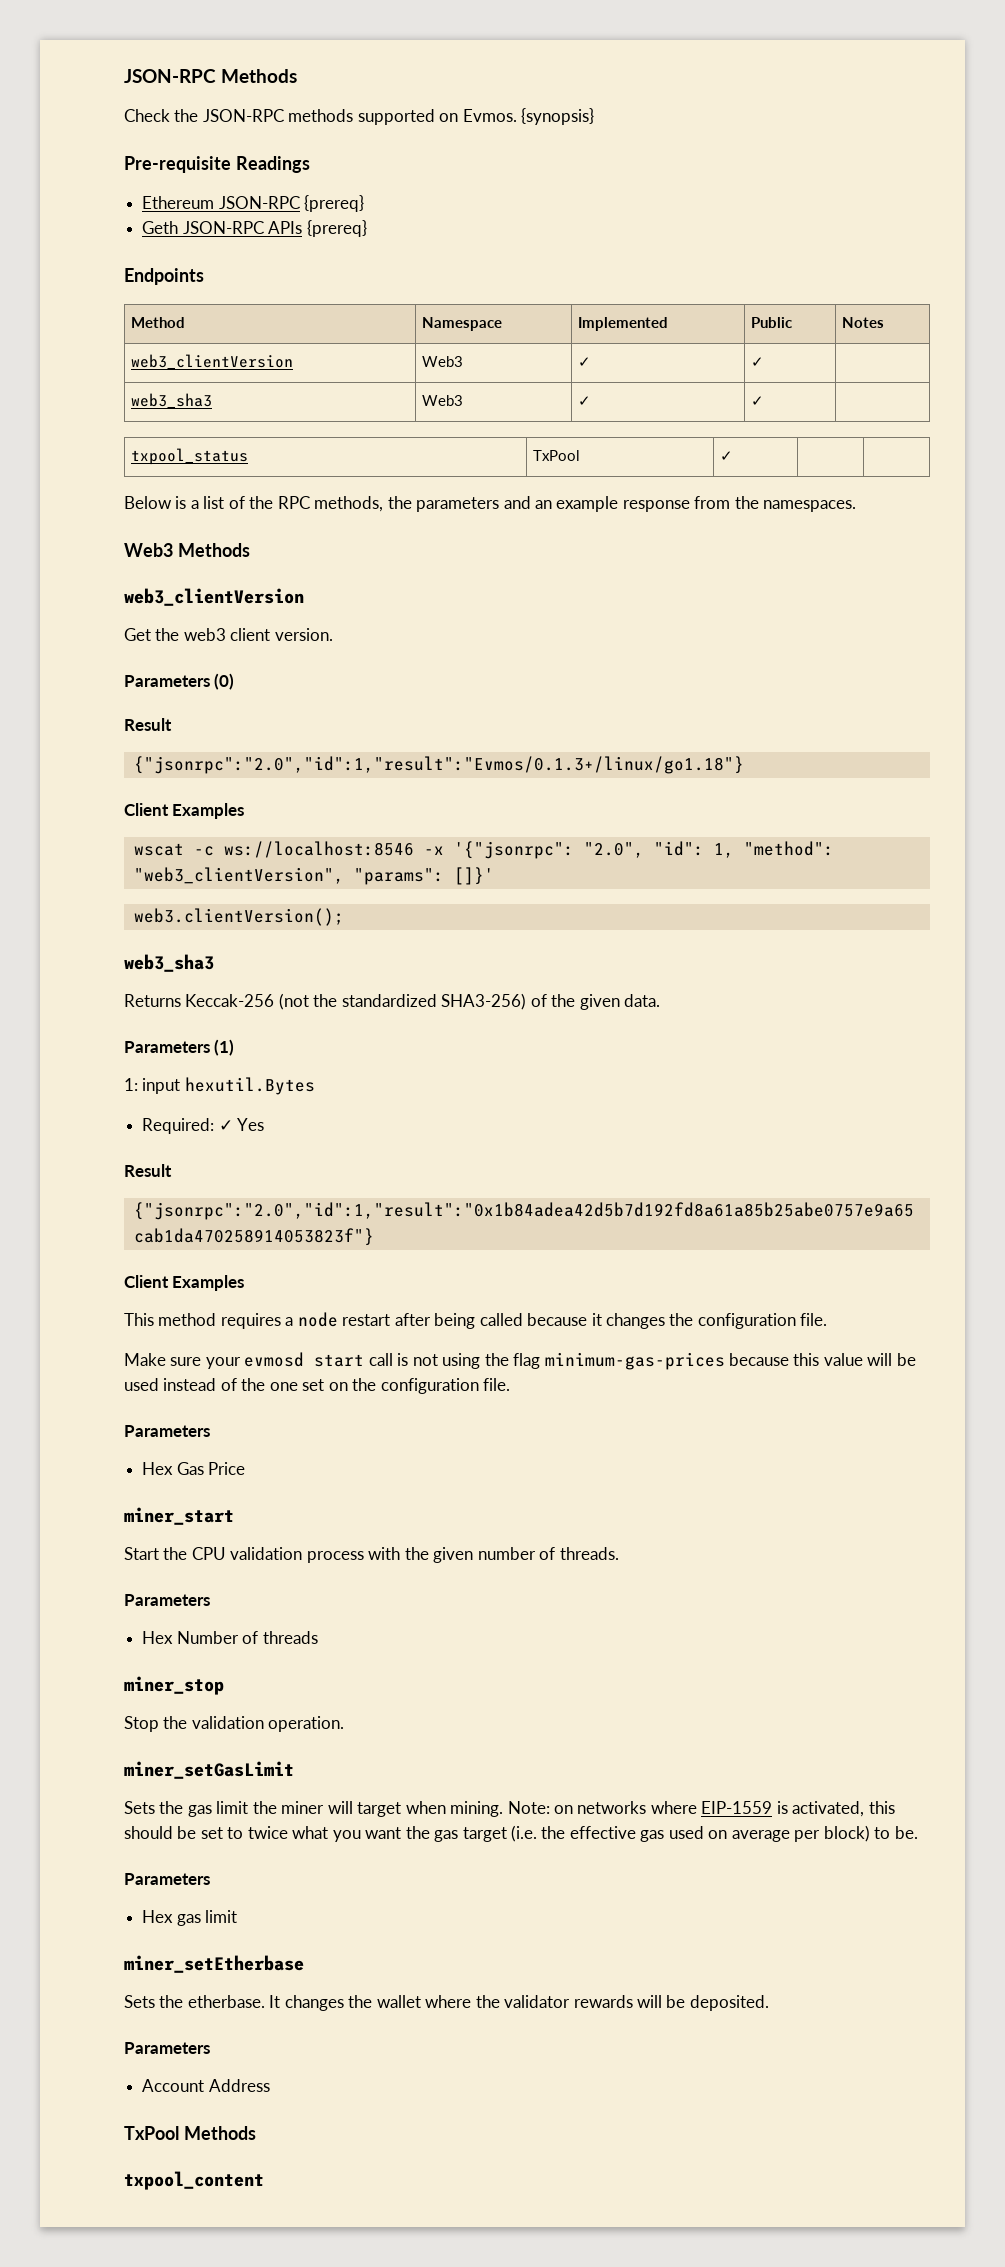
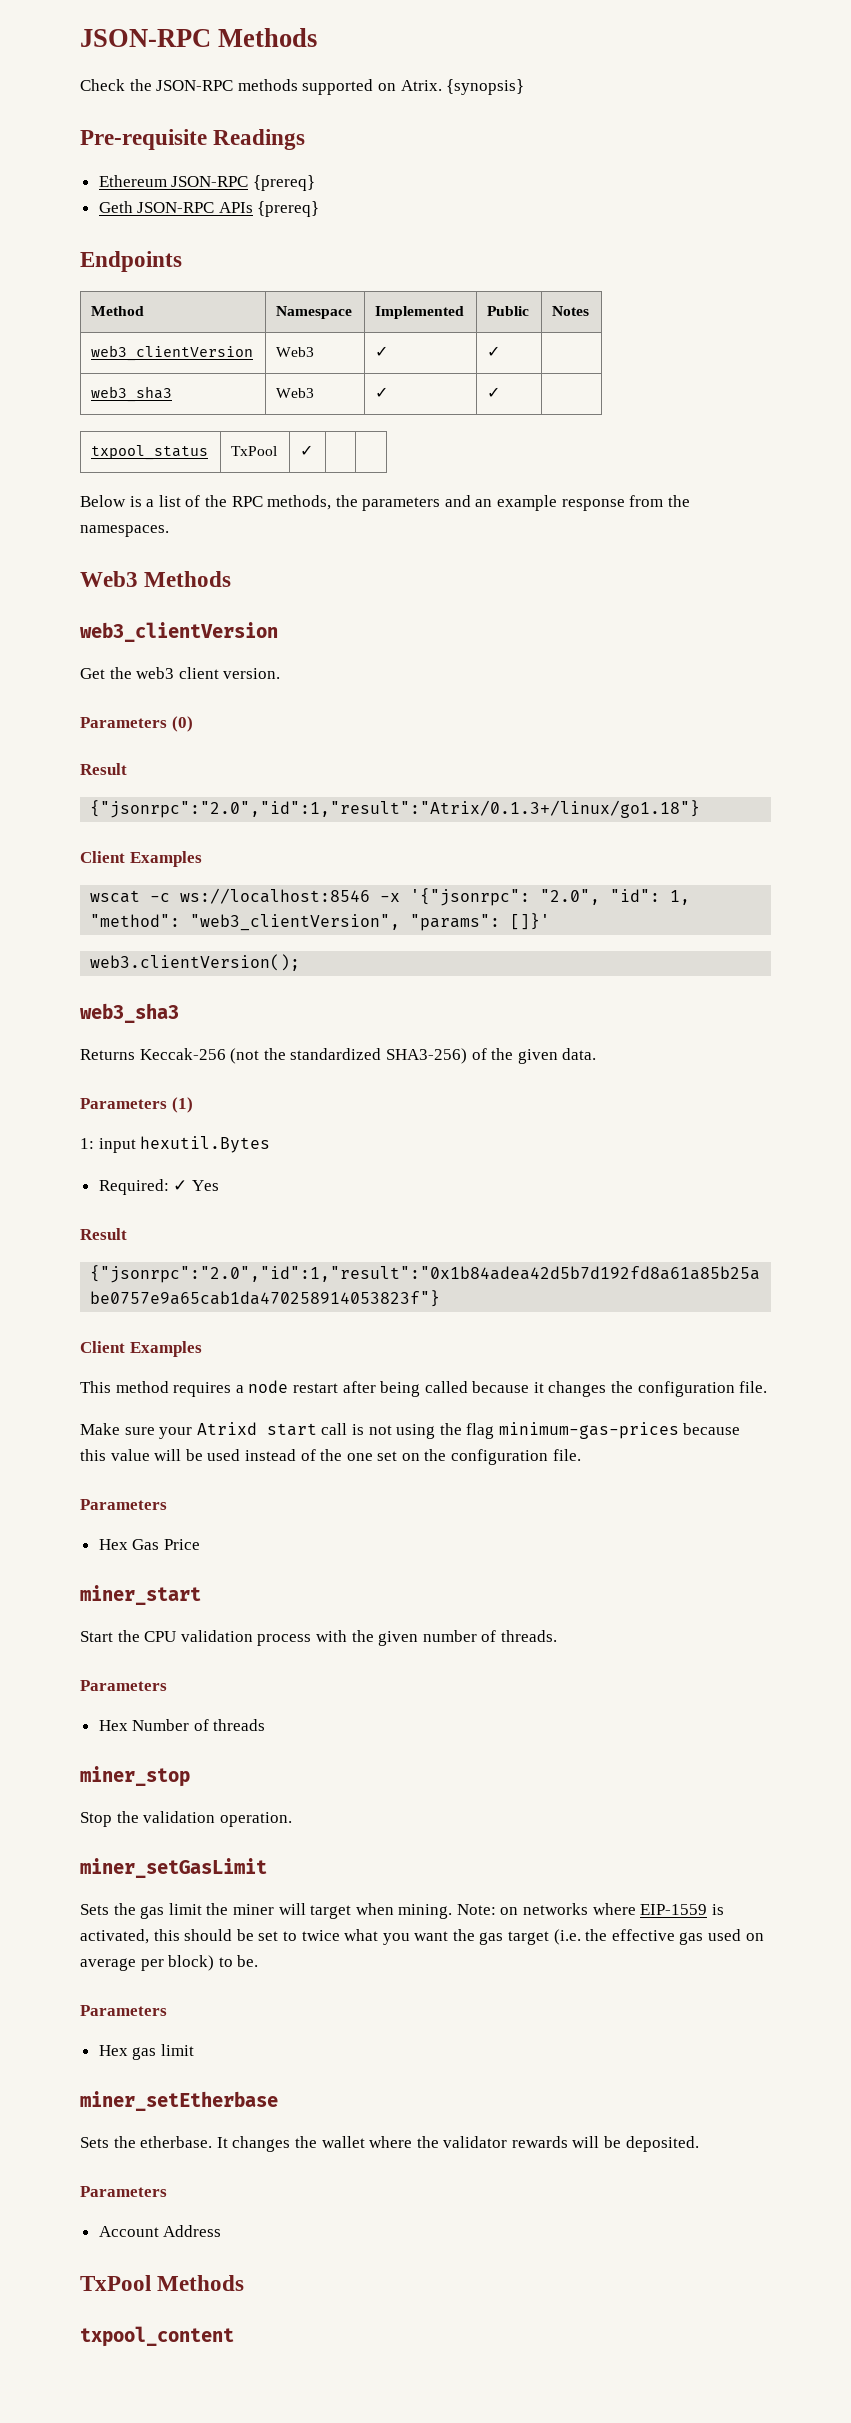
- Check the JSON-RPC methods supported on Evmos.
+ Check the JSON-RPC methods supported on Atrix.
- {"jsonrpc":"2.0","id":1,"result":"Evmos/0.1.3+/linux/go1.18"}
+ {"jsonrpc":"2.0","id":1,"result":"Atrix/0.1.3+/linux/go1.18"}
- Make sure your evmosd start call is not using the flag minimum-gas-prices because this value will be used instead of the one set on the configuration file.
+ Make sure your Atrixd start call is not using the flag minimum-gas-prices because this value will be used instead of the one set on the configuration file.

